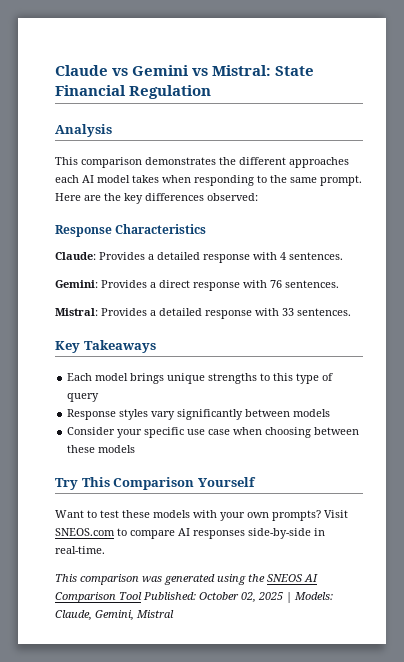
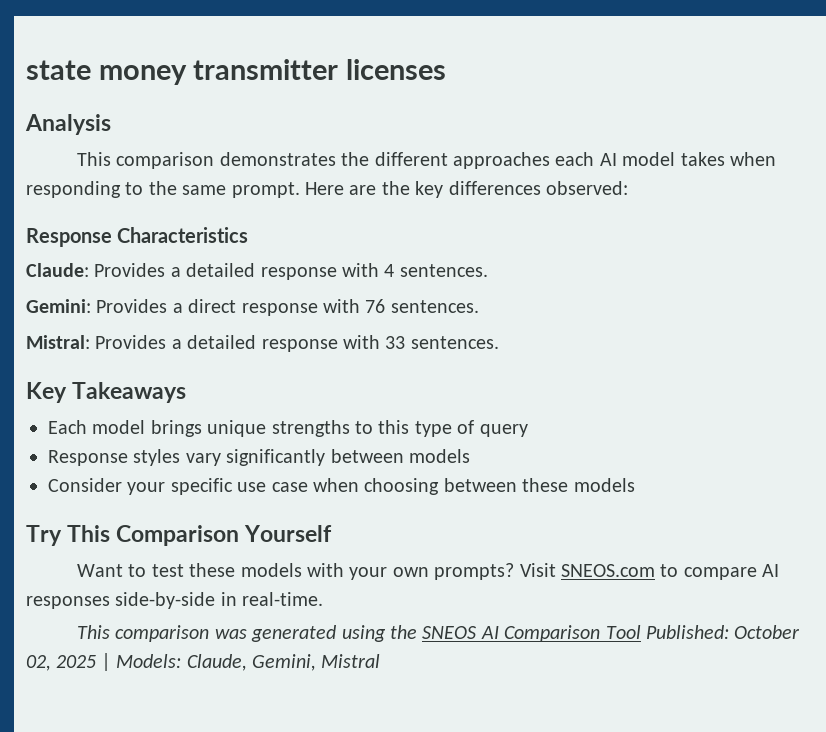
- Claude vs Gemini vs Mistral: State Financial Regulation
+ state money transmitter licenses

